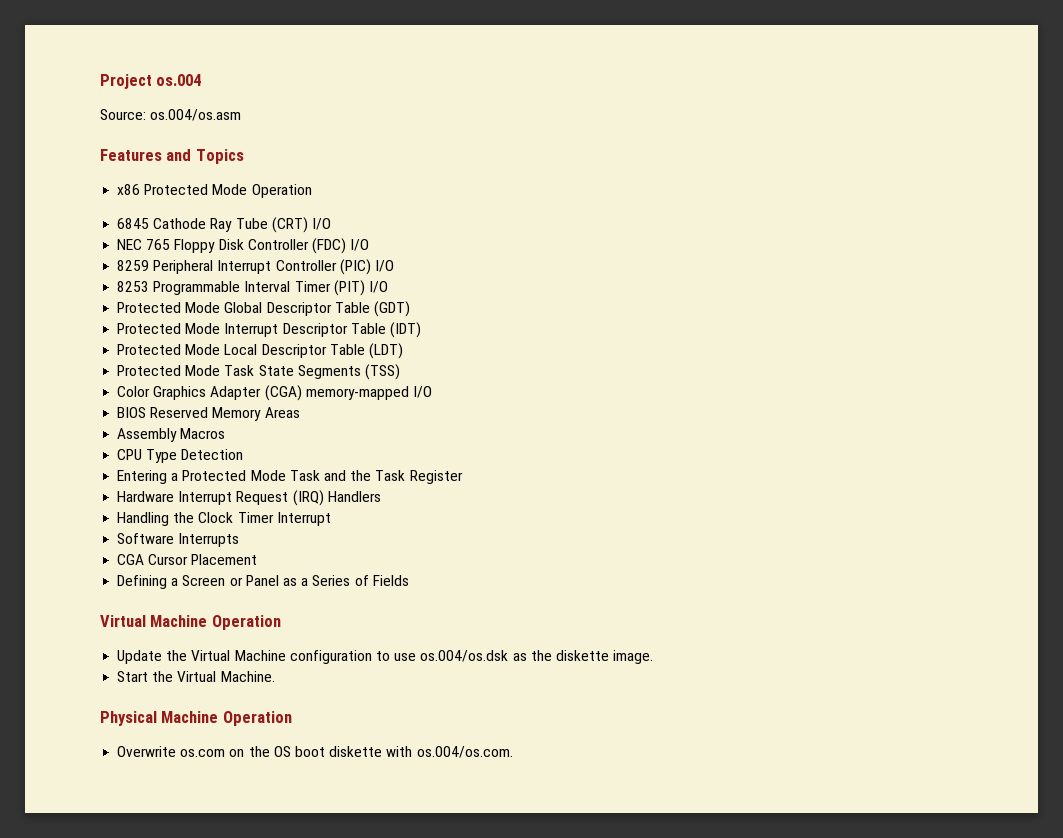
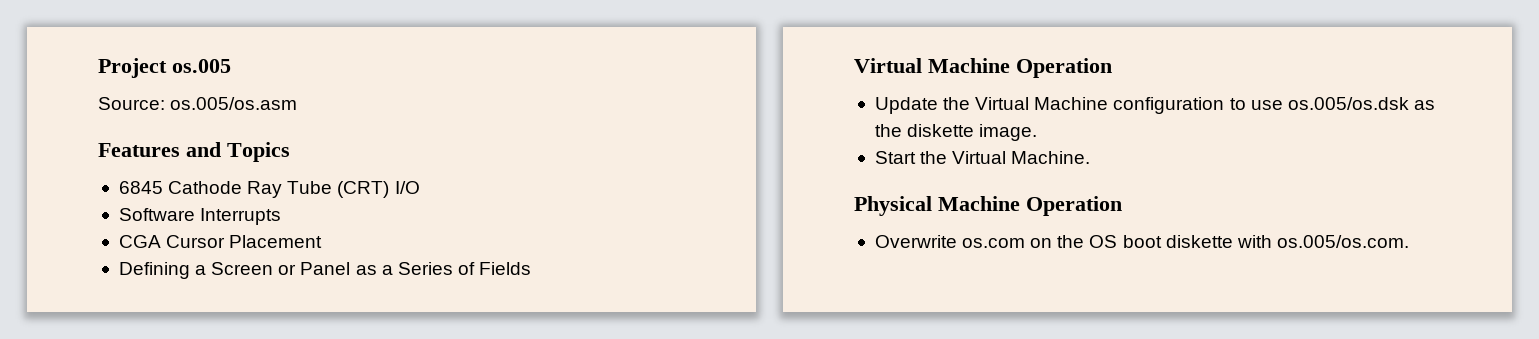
- Project os.004
+ Project os.005
- Source: os.004/os.asm
+ Source: os.005/os.asm
- x86 Protected Mode Operation
- NEC 765 Floppy Disk Controller (FDC) I/O
- 8259 Peripheral Interrupt Controller (PIC) I/O
- 8253 Programmable Interval Timer (PIT) I/O
- Protected Mode Global Descriptor Table (GDT)
- Protected Mode Interrupt Descriptor Table (IDT)
- Protected Mode Local Descriptor Table (LDT)
- Protected Mode Task State Segments (TSS)
- Color Graphics Adapter (CGA) memory-mapped I/O
- BIOS Reserved Memory Areas
- Assembly Macros
- CPU Type Detection
- Entering a Protected Mode Task and the Task Register
- Hardware Interrupt Request (IRQ) Handlers
- Handling the Clock Timer Interrupt
- Update the Virtual Machine configuration to use os.004/os.dsk as the diskette image.
+ Update the Virtual Machine configuration to use os.005/os.dsk as the diskette image.
- Overwrite os.com on the OS boot diskette with os.004/os.com.
+ Overwrite os.com on the OS boot diskette with os.005/os.com.

